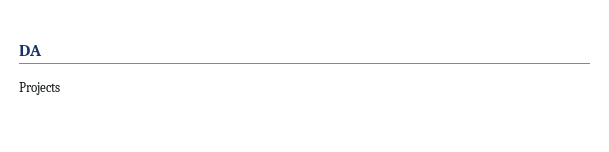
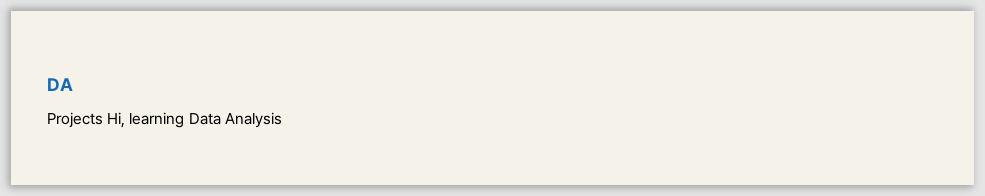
- Projects
+ Projects Hi, learning Data Analysis

